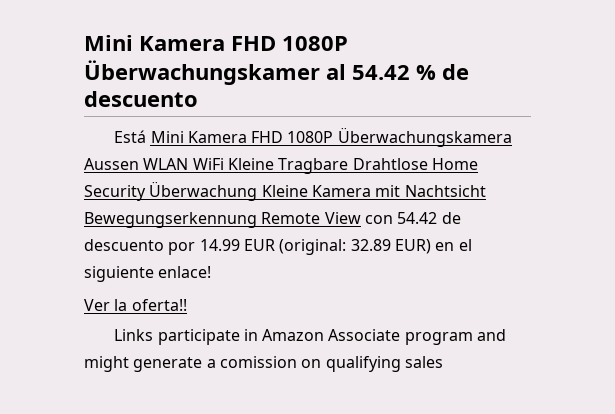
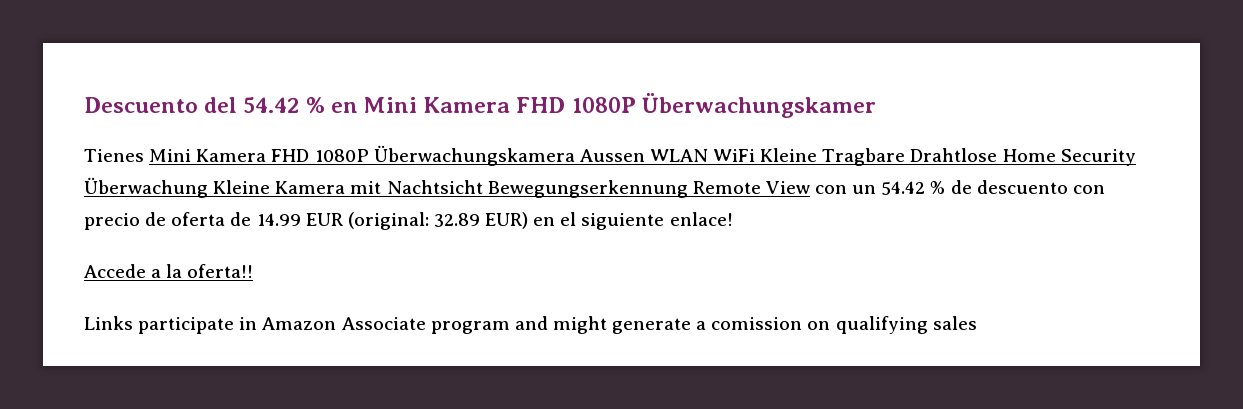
- Mini Kamera FHD 1080P Überwachungskamer al 54.42 % de descuento
- Está Mini Kamera FHD 1080P Überwachungskamera Aussen WLAN WiFi Kleine Tragbare Drahtlose Home Security Überwachung Kleine Kamera mit Nachtsicht Bewegungserkennung Remote View con 54.42 de descuento por 14.99 EUR (original: 32.89 EUR) en el siguiente enlace!
+ Descuento del 54.42 % en Mini Kamera FHD 1080P Überwachungskamer
+ Tienes Mini Kamera FHD 1080P Überwachungskamera Aussen WLAN WiFi Kleine Tragbare Drahtlose Home Security Überwachung Kleine Kamera mit Nachtsicht Bewegungserkennung Remote View con un 54.42 % de descuento con precio de oferta de 14.99 EUR (original: 32.89 EUR) en el siguiente enlace!
- Ver la oferta!!
+ Accede a la oferta!!

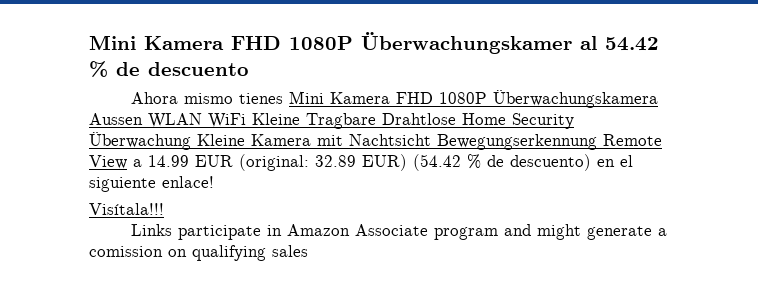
- Descuento del 54.42 % en Mini Kamera FHD 1080P Überwachungskamer
- Tienes Mini Kamera FHD 1080P Überwachungskamera Aussen WLAN WiFi Kleine Tragbare Drahtlose Home Security Überwachung Kleine Kamera mit Nachtsicht Bewegungserkennung Remote View con un 54.42 % de descuento con precio de oferta de 14.99 EUR (original: 32.89 EUR) en el siguiente enlace!
+ Mini Kamera FHD 1080P Überwachungskamer al 54.42 % de descuento
+ Ahora mismo tienes Mini Kamera FHD 1080P Überwachungskamera Aussen WLAN WiFi Kleine Tragbare Drahtlose Home Security Überwachung Kleine Kamera mit Nachtsicht Bewegungserkennung Remote View a 14.99 EUR (original: 32.89 EUR) (54.42 % de descuento) en el siguiente enlace!
- Accede a la oferta!!
+ Visítala!!!

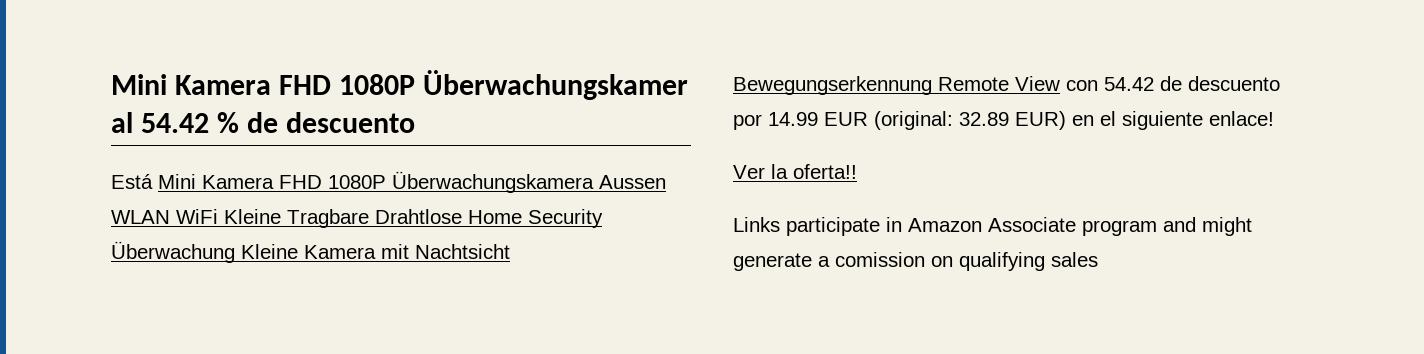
- Ahora mismo tienes Mini Kamera FHD 1080P Überwachungskamera Aussen WLAN WiFi Kleine Tragbare Drahtlose Home Security Überwachung Kleine Kamera mit Nachtsicht Bewegungserkennung Remote View a 14.99 EUR (original: 32.89 EUR) (54.42 % de descuento) en el siguiente enlace!
+ Está Mini Kamera FHD 1080P Überwachungskamera Aussen WLAN WiFi Kleine Tragbare Drahtlose Home Security Überwachung Kleine Kamera mit Nachtsicht Bewegungserkennung Remote View con 54.42 de descuento por 14.99 EUR (original: 32.89 EUR) en el siguiente enlace!
- Visítala!!!
+ Ver la oferta!!

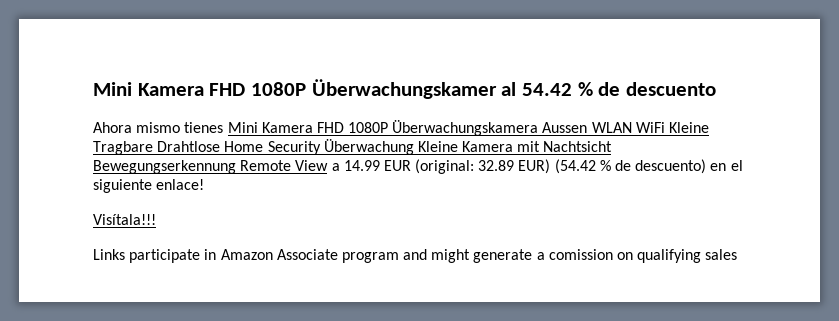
- Está Mini Kamera FHD 1080P Überwachungskamera Aussen WLAN WiFi Kleine Tragbare Drahtlose Home Security Überwachung Kleine Kamera mit Nachtsicht Bewegungserkennung Remote View con 54.42 de descuento por 14.99 EUR (original: 32.89 EUR) en el siguiente enlace!
+ Ahora mismo tienes Mini Kamera FHD 1080P Überwachungskamera Aussen WLAN WiFi Kleine Tragbare Drahtlose Home Security Überwachung Kleine Kamera mit Nachtsicht Bewegungserkennung Remote View a 14.99 EUR (original: 32.89 EUR) (54.42 % de descuento) en el siguiente enlace!
- Ver la oferta!!
+ Visítala!!!

